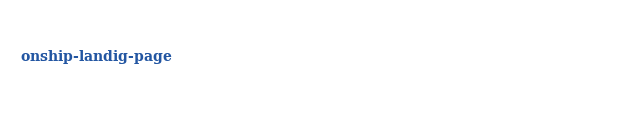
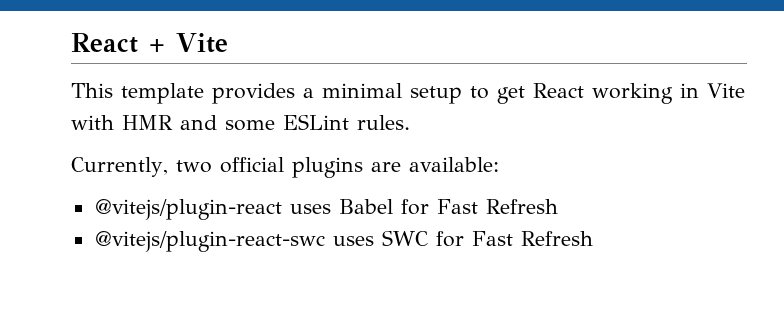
- onship-landig-page
+ React + Vite
+ This template provides a minimal setup to get React working in Vite with HMR and some ESLint rules.
+ Currently, two official plugins are available:
+ @vitejs/plugin-react uses Babel for Fast Refresh
+ @vitejs/plugin-react-swc uses SWC for Fast Refresh

